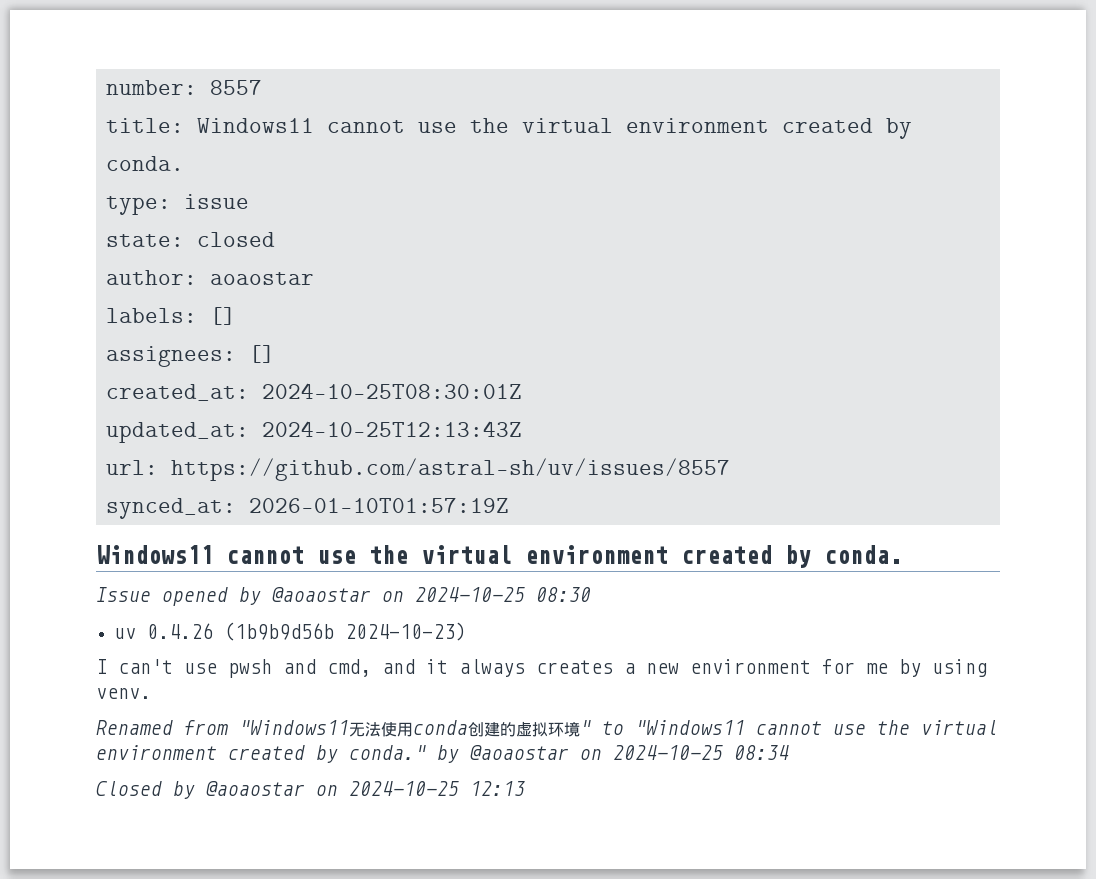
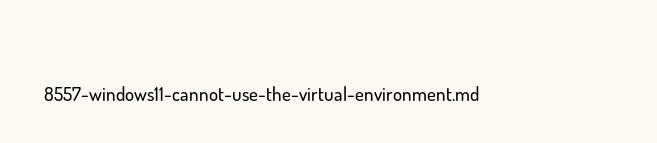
- number: 8557
- title: Windows11 cannot use the virtual environment created by conda.
- type: issue
- state: closed
- author: aoaostar
- labels: []
- assignees: []
- created_at: 2024-10-25T08:30:01Z
- updated_at: 2024-10-25T12:13:43Z
- url: https://github.com/astral-sh/uv/issues/8557
- synced_at: 2026-01-10T01:57:19Z
- Windows11 cannot use the virtual environment created by conda.
- Issue opened by @aoaostar on 2024-10-25 08:30
- uv 0.4.26 (1b9b9d56b 2024-10-23)
- I can't use pwsh and cmd, and it always creates a new environment for me by using venv.
- Renamed from "Windows11无法使用conda创建的虚拟环境" to "Windows11 cannot use the virtual environment created by conda." by @aoaostar on 2024-10-25 08:34
- Closed by @aoaostar on 2024-10-25 12:13
+ 8557-windows11-cannot-use-the-virtual-environment.md

